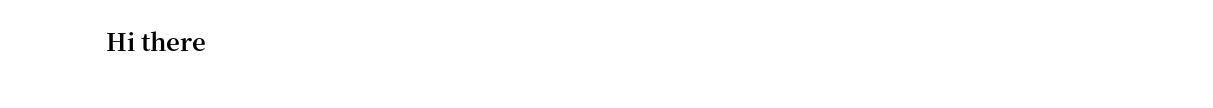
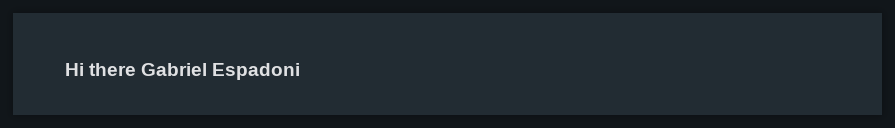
- Hi there
+ Hi there Gabriel Espadoni

